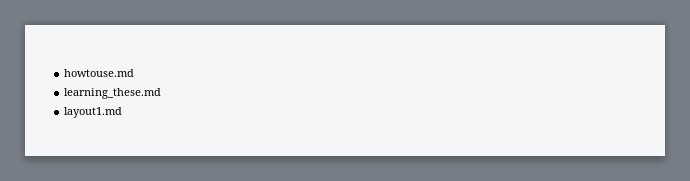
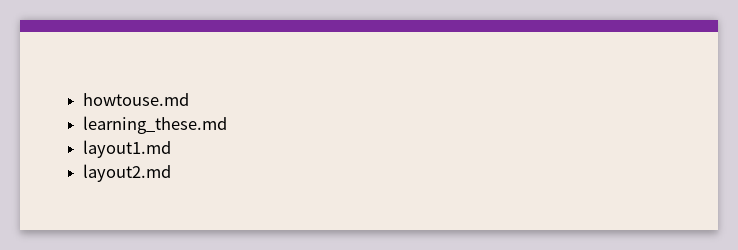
+ layout2.md

